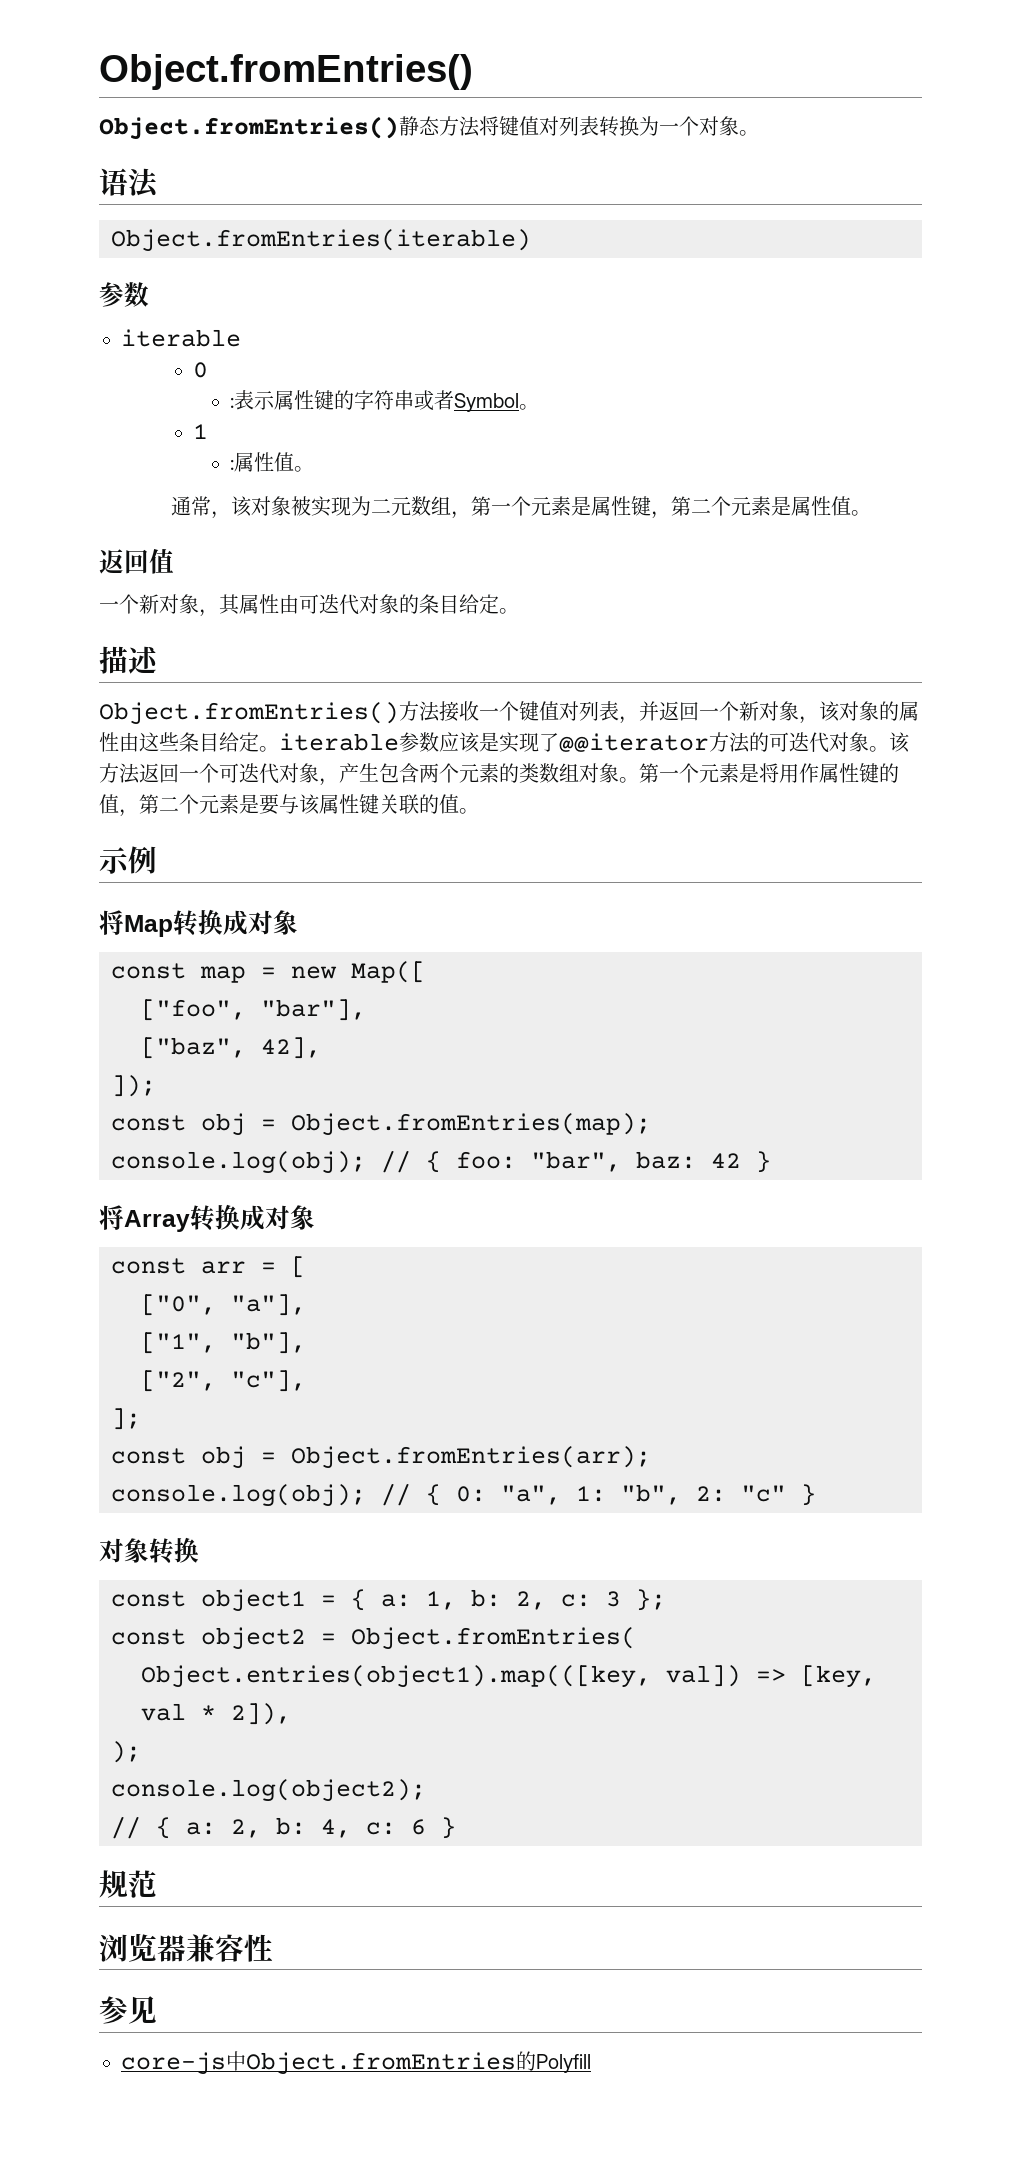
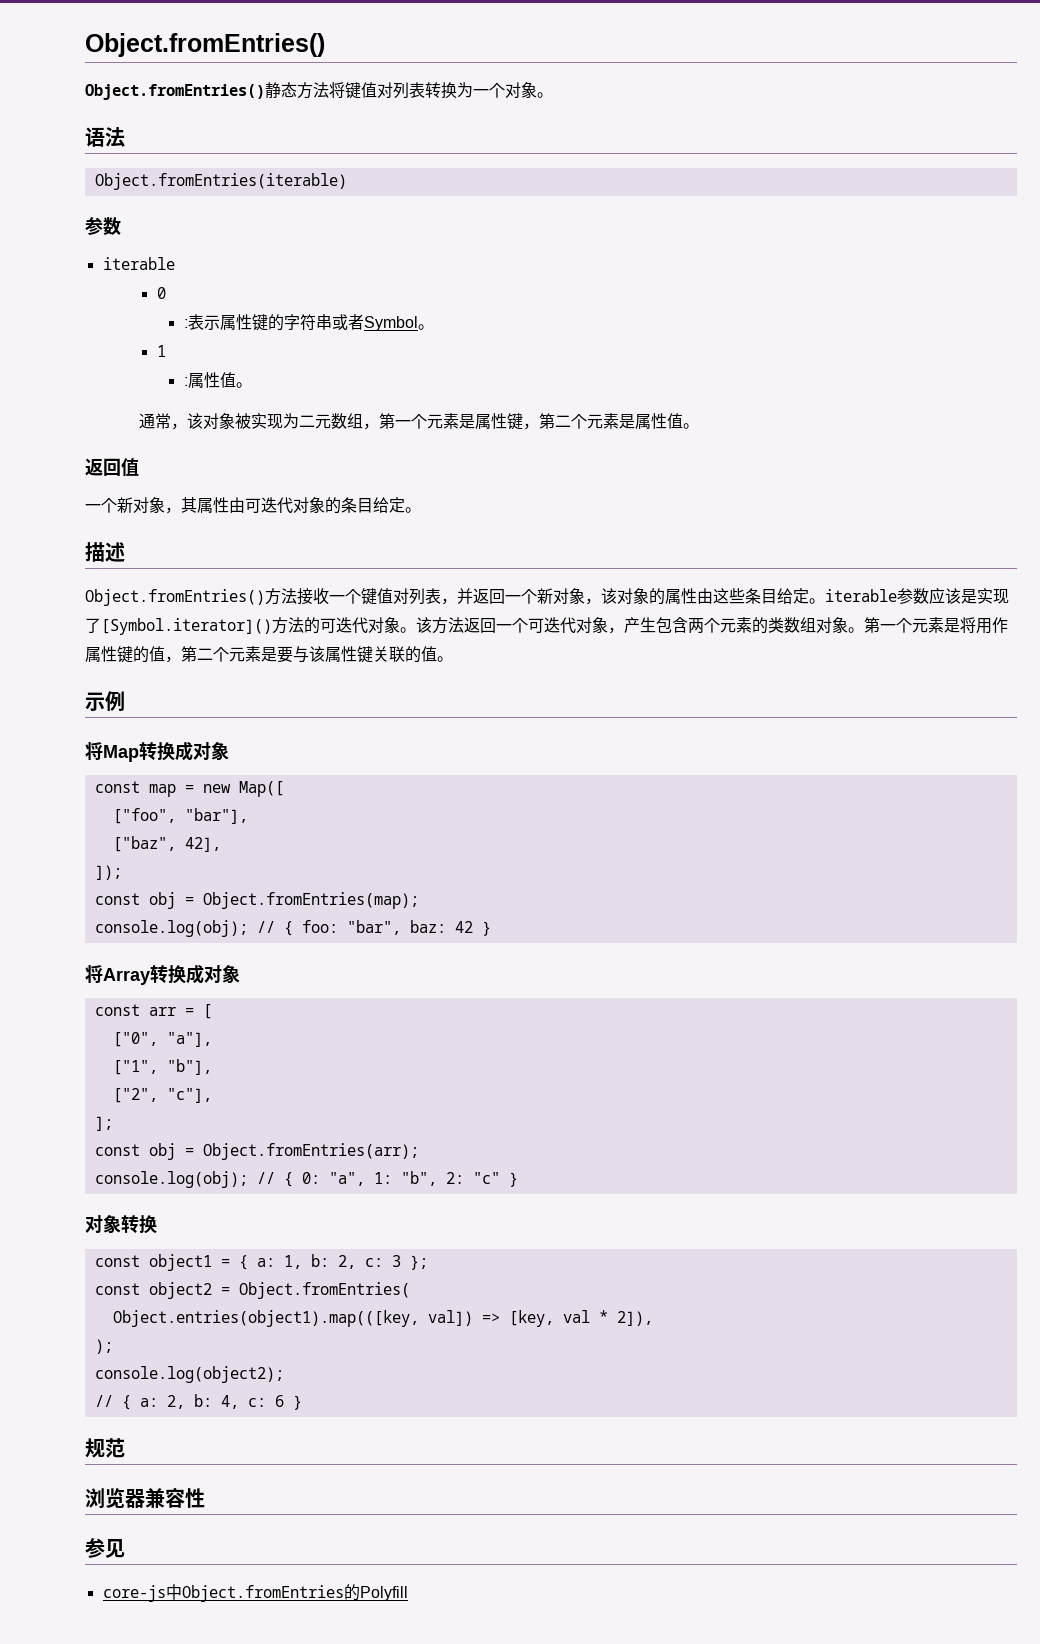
- Object.fromEntries()方法接收一个键值对列表，并返回一个新对象，该对象的属性由这些条目给定。iterable参数应该是实现了@@iterator方法的可迭代对象。
+ Object.fromEntries()方法接收一个键值对列表，并返回一个新对象，该对象的属性由这些条目给定。iterable参数应该是实现了[Symbol.iterator]()方法的可迭代对象。

